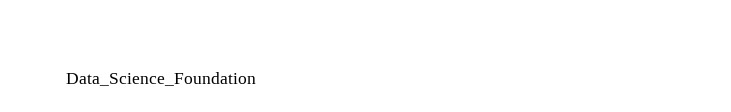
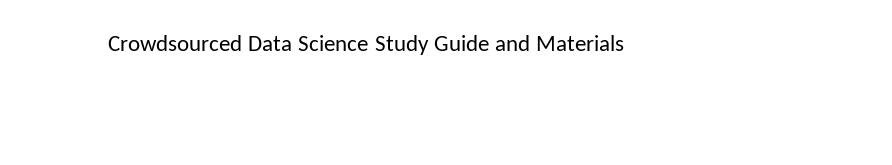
- Data_Science_Foundation
+ Crowdsourced Data Science Study Guide and Materials

